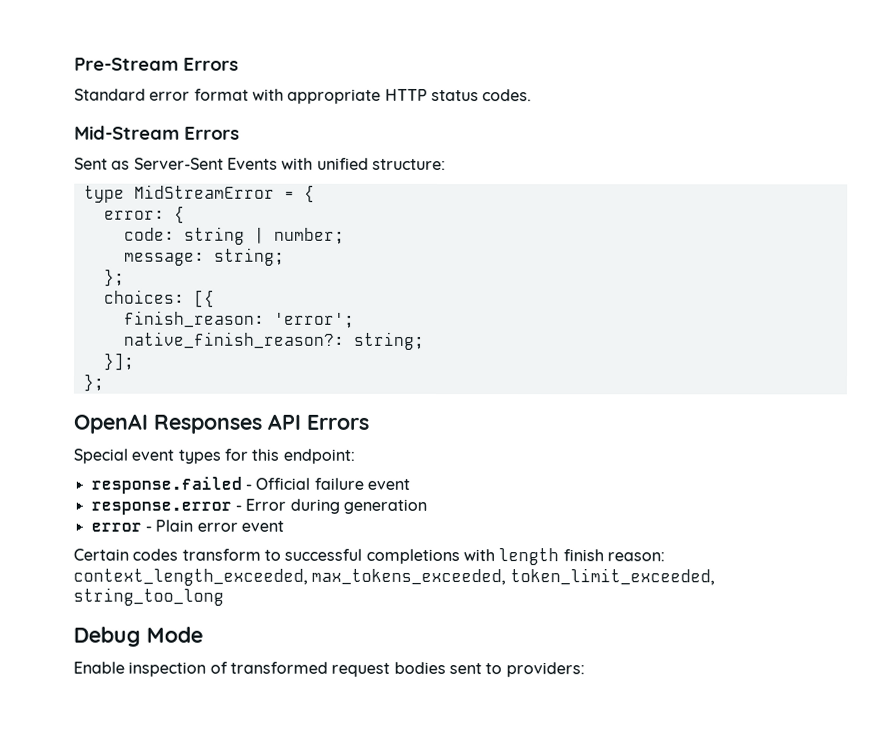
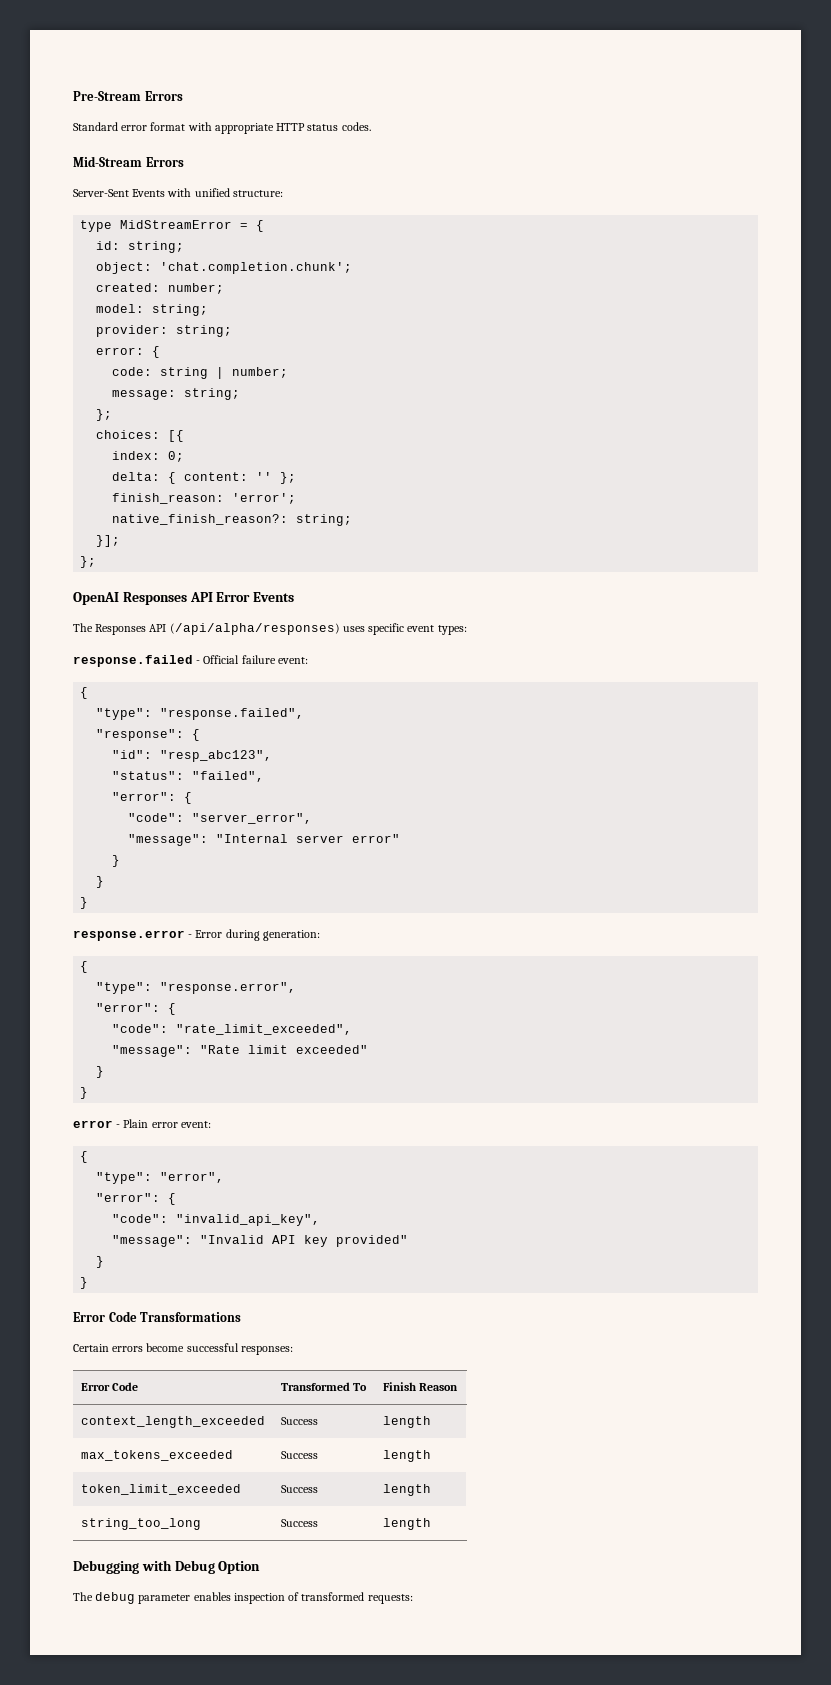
- Sent as Server-Sent Events with unified structure:
+ Server-Sent Events with unified structure:
+ id: string;
+ object: 'chat.completion.chunk';
+ created: number;
+ model: string;
+ provider: string;
+ index: 0;
+ delta: { content: '' };
- OpenAI Responses API Errors
- Special event types for this endpoint:
- response.failed - Official failure event
- response.error - Error during generation
- error - Plain error event
- Certain codes transform to successful completions with length finish reason: context_length_exceeded, max_tokens_exceeded, token_limit_exceeded, string_too_long
- Debug Mode
- Enable inspection of transformed request bodies sent to providers:
+ OpenAI Responses API Error Events
+ The Responses API (/api/alpha/responses) uses specific event types:
+ response.failed - Official failure event:
+ {
+ "type": "response.failed",
+ "response": {
+ "id": "resp_abc123",
+ "status": "failed",
+ "error": {
+ "code": "server_error",
+ "message": "Internal server error"
+ }
+ }
+ }
+ response.error - Error during generation:
+ {
+ "type": "response.error",
+ "error": {
+ "code": "rate_limit_exceeded",
+ "message": "Rate limit exceeded"
+ }
+ }
+ error - Plain error event:
+ {
+ "type": "error",
+ "error": {
+ "code": "invalid_api_key",
+ "message": "Invalid API key provided"
+ }
+ }
+ Error Code Transformations
+ Certain errors become successful responses:
+ Error Code | Transformed To | Finish Reason
+ context_length_exceeded | Success | length
+ max_tokens_exceeded | Success | length
+ token_limit_exceeded | Success | length
+ string_too_long | Success | length
+ Debugging with Debug Option
+ The debug parameter enables inspection of transformed requests:

